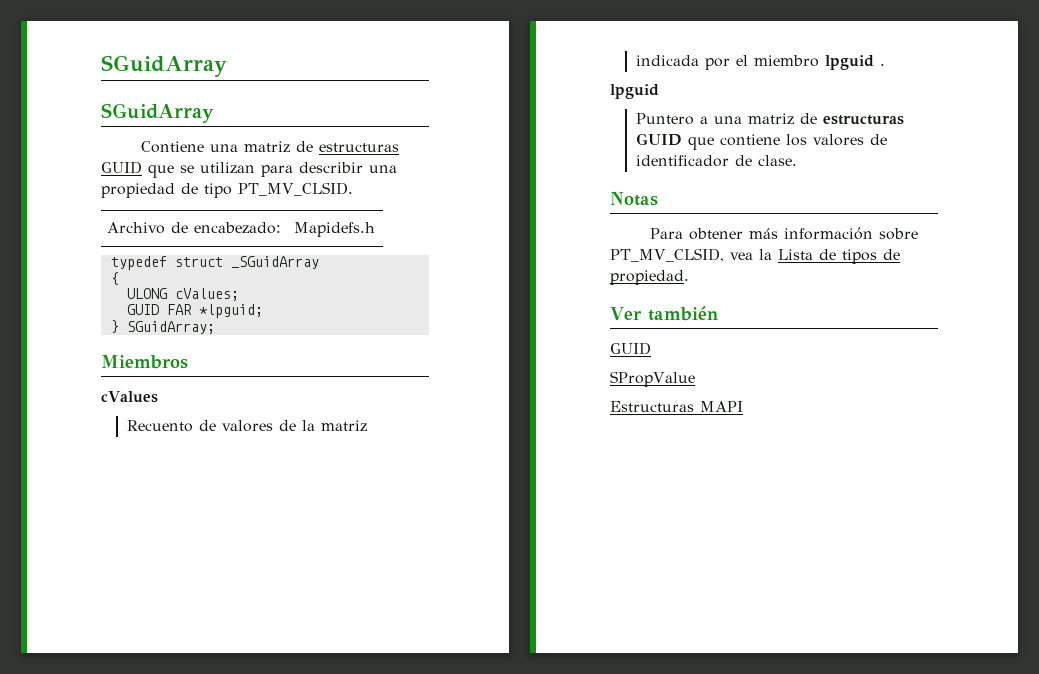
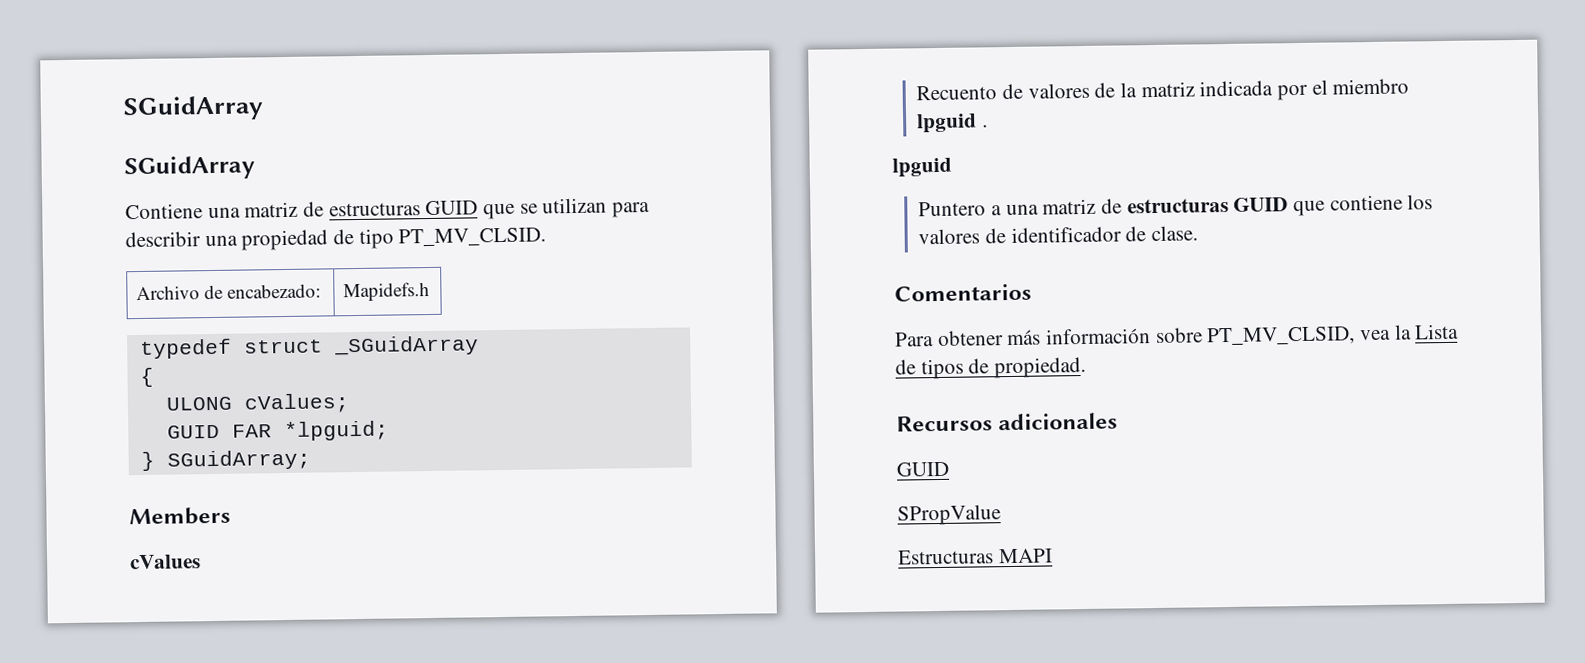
- Miembros
+ Members
- Notas
+ Comentarios
- Ver también
+ Recursos adicionales

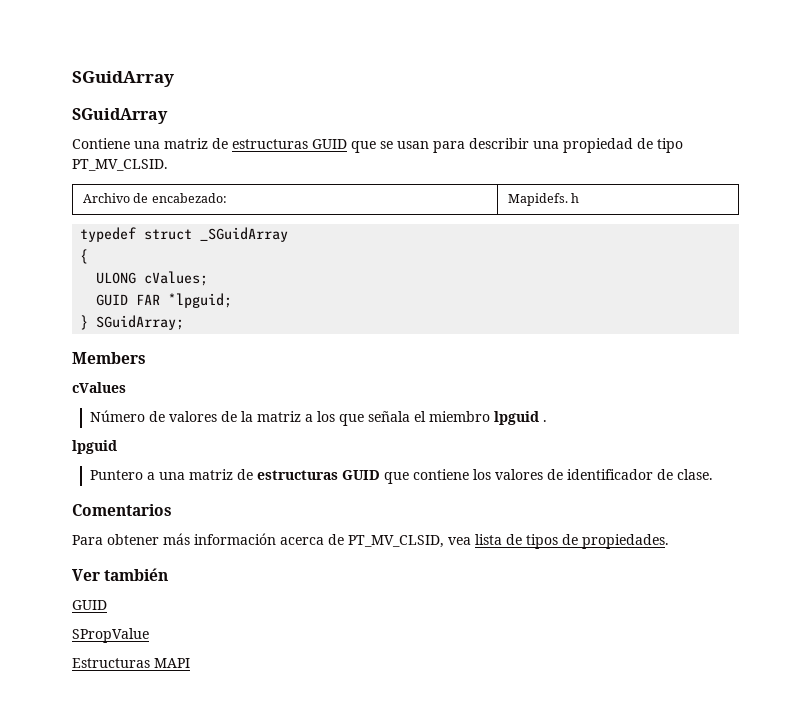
- Contiene una matriz de estructuras GUID que se utilizan para describir una propiedad de tipo PT_MV_CLSID.
+ Contiene una matriz de estructuras GUID que se usan para describir una propiedad de tipo PT_MV_CLSID.
- Archivo de encabezado: | Mapidefs.h
+ Archivo de encabezado: | Mapidefs. h
- Recuento de valores de la matriz indicada por el miembro lpguid .
+ Número de valores de la matriz a los que señala el miembro lpguid .
- Para obtener más información sobre PT_MV_CLSID, vea la Lista de tipos de propiedad.
- Recursos adicionales
+ Para obtener más información acerca de PT_MV_CLSID, vea lista de tipos de propiedades.
+ Ver también

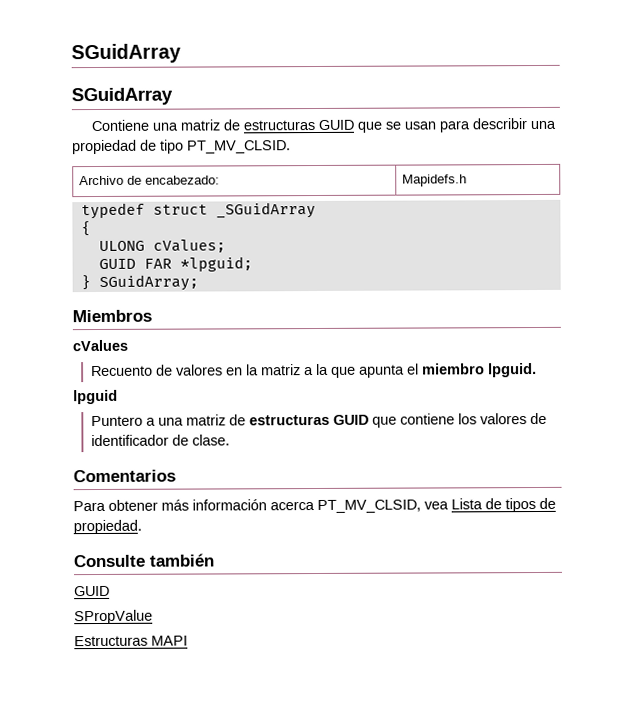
- Archivo de encabezado: | Mapidefs. h
+ Archivo de encabezado: | Mapidefs.h
- Members
+ Miembros
- Número de valores de la matriz a los que señala el miembro lpguid .
+ Recuento de valores en la matriz a la que apunta el miembro lpguid.
- Para obtener más información acerca de PT_MV_CLSID, vea lista de tipos de propiedades.
- Ver también
+ Para obtener más información acerca PT_MV_CLSID, vea Lista de tipos de propiedad.
+ Consulte también

